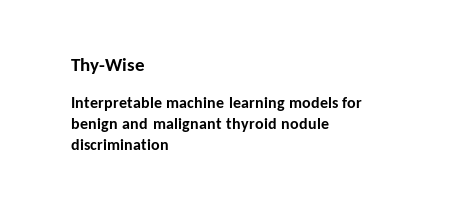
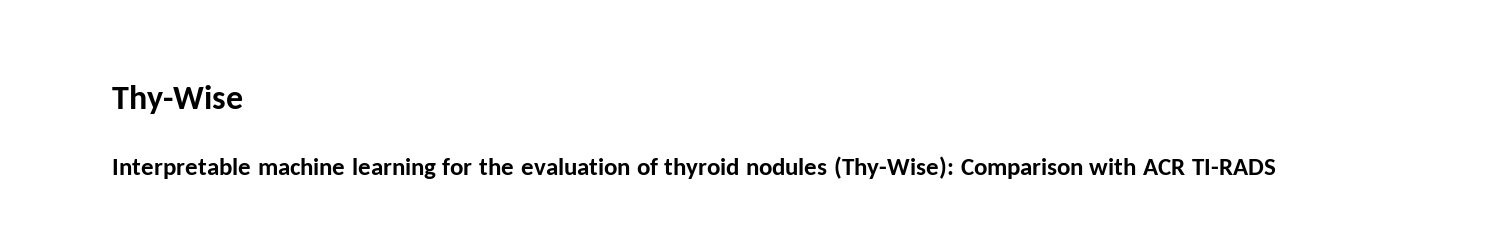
- Interpretable machine learning models for benign and malignant thyroid nodule discrimination
+ Interpretable machine learning for the evaluation of thyroid nodules (Thy-Wise): Comparison with ACR TI-RADS

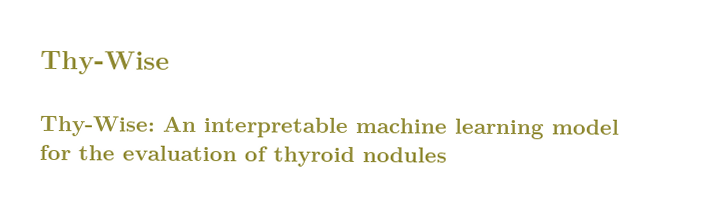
- Interpretable machine learning for the evaluation of thyroid nodules (Thy-Wise): Comparison with ACR TI-RADS
+ Thy-Wise: An interpretable machine learning model for the evaluation of thyroid nodules

